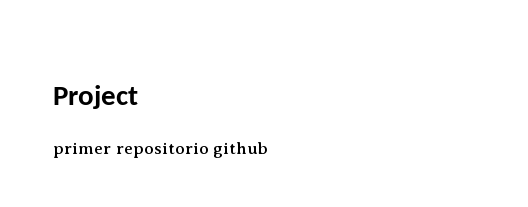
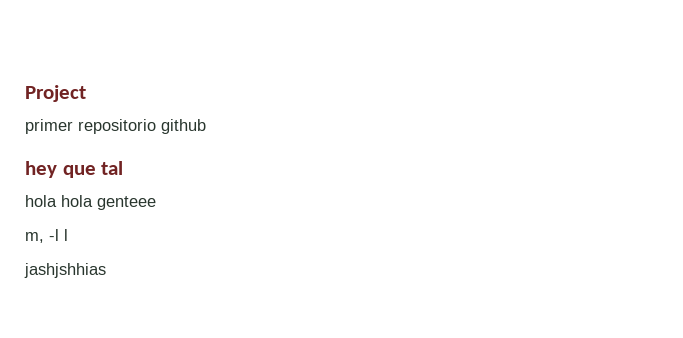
+ hey que tal
+ hola hola genteee
+ m, -l l
+ jashjshhias

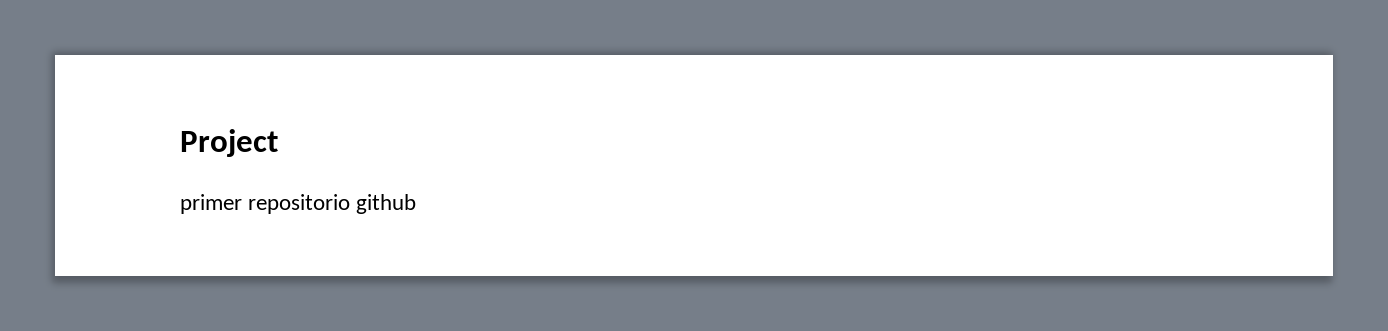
- hey que tal
- hola hola genteee
- m, -l l
- jashjshhias

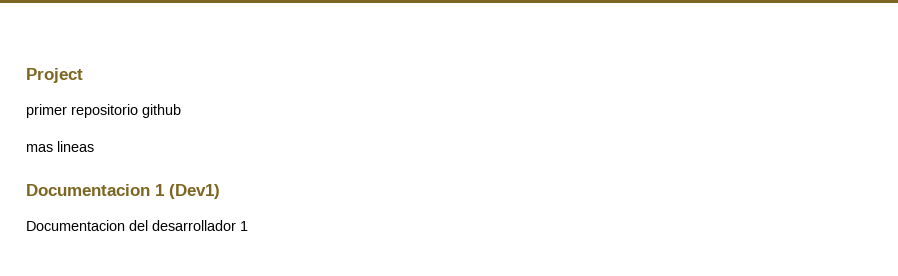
+ mas lineas
+ Documentacion 1 (Dev1)
+ Documentacion del desarrollador 1

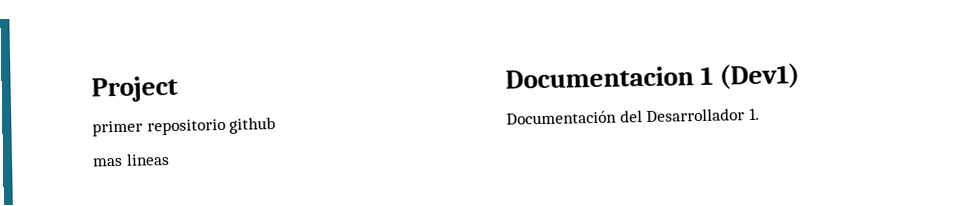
- Documentacion del desarrollador 1
+ Documentación del Desarrollador 1.

